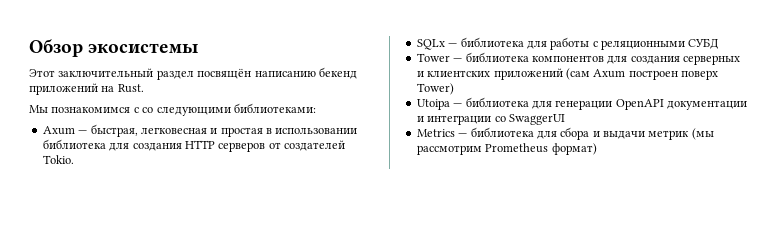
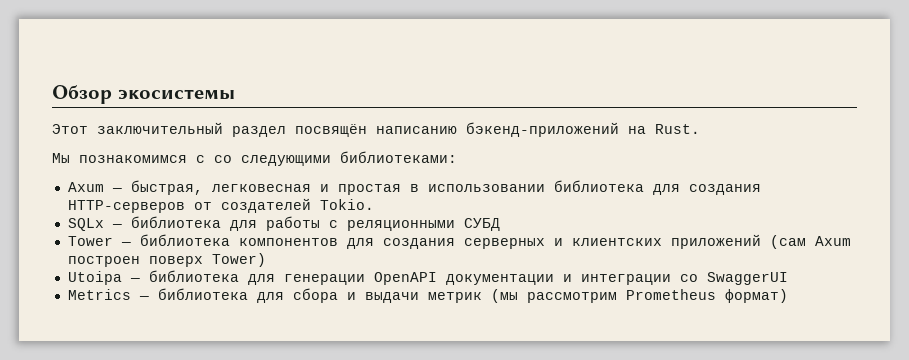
- Этот заключительный раздел посвящён написанию бекенд приложений на Rust.
+ Этот заключительный раздел посвящён написанию бэкенд-приложений на Rust.
- Axum — быстрая, легковесная и простая в использовании библиотека для создания HTTP серверов от создателей Tokio.
+ Axum — быстрая, легковесная и простая в использовании библиотека для создания HTTP-серверов от создателей Tokio.

